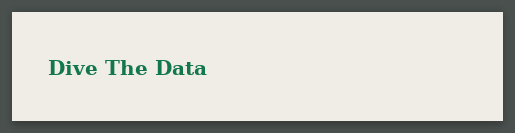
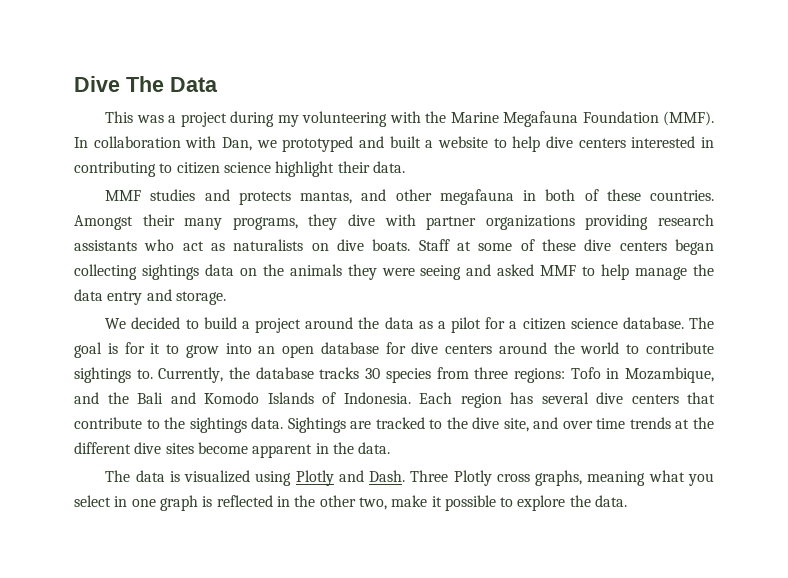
+ This was a project during my volunteering with the Marine Megafauna Foundation (MMF). In collaboration with Dan, we prototyped and built a website to help dive centers interested in contributing to citizen science highlight their data.
+ MMF studies and protects mantas, and other megafauna in both of these countries. Amongst their many programs, they dive with partner organizations providing research assistants who act as naturalists on dive boats. Staff at some of these dive centers began collecting sightings data on the animals they were seeing and asked MMF to help manage the data entry and storage.
+ We decided to build a project around the data as a pilot for a citizen science database. The goal is for it to grow into an open database for dive centers around the world to contribute sightings to. Currently, the database tracks 30 species from three regions: Tofo in Mozambique, and the Bali and Komodo Islands of Indonesia. Each region has several dive centers that contribute to the sightings data. Sightings are tracked to the dive site, and over time trends at the different dive sites become apparent in the data.
+ The data is visualized using Plotly and Dash. Three Plotly cross graphs, meaning what you select in one graph is reflected in the other two, make it possible to explore the data.

